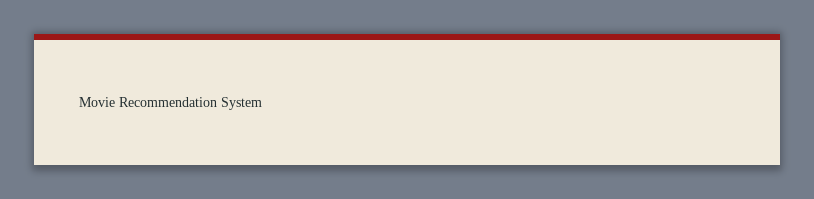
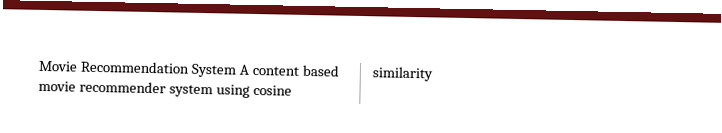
- Movie Recommendation System
+ Movie Recommendation System A content based movie recommender system using cosine similarity

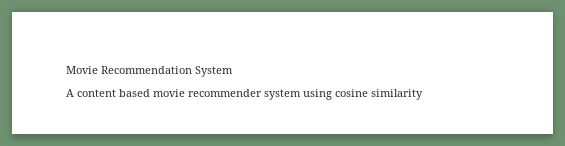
- Movie Recommendation System A content based movie recommender system using cosine similarity
+ Movie Recommendation System
+ A content based movie recommender system using cosine similarity

